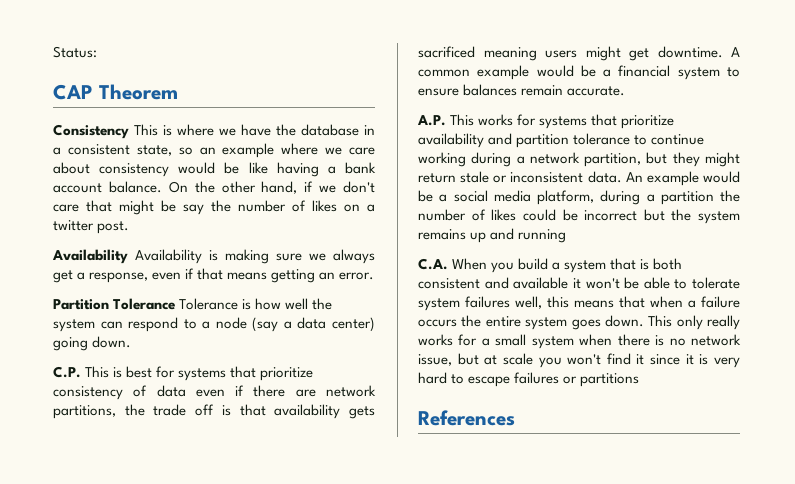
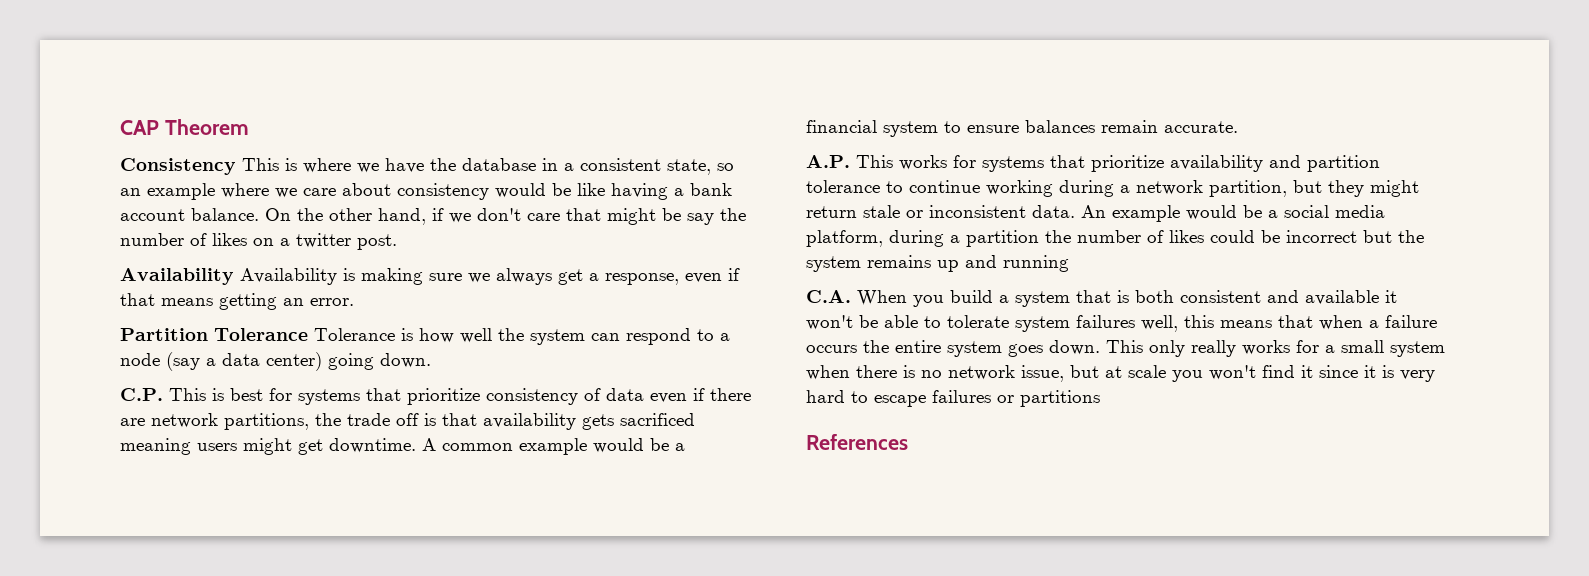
- Status:

